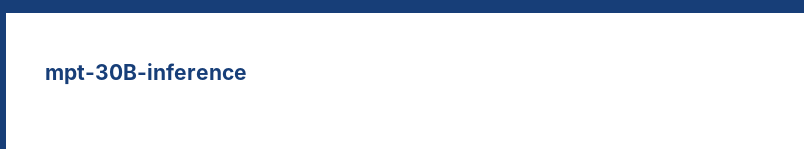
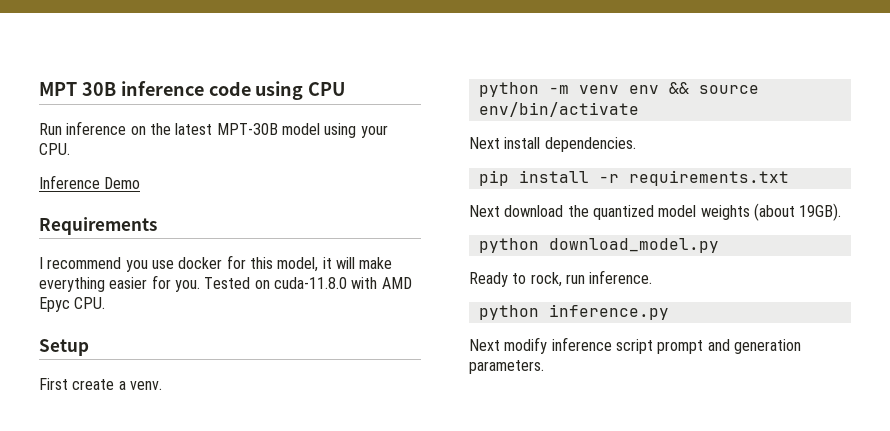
- mpt-30B-inference
+ MPT 30B inference code using CPU
+ Run inference on the latest MPT-30B model using your CPU.
+ Inference Demo
+ Requirements
+ I recommend you use docker for this model, it will make everything easier for you. Tested on cuda-11.8.0 with AMD Epyc CPU.
+ Setup
+ First create a venv.
+ python -m venv env && source env/bin/activate
+ Next install dependencies.
+ pip install -r requirements.txt
+ Next download the quantized model weights (about 19GB).
+ python download_model.py
+ Ready to rock, run inference.
+ python inference.py
+ Next modify inference script prompt and generation parameters.

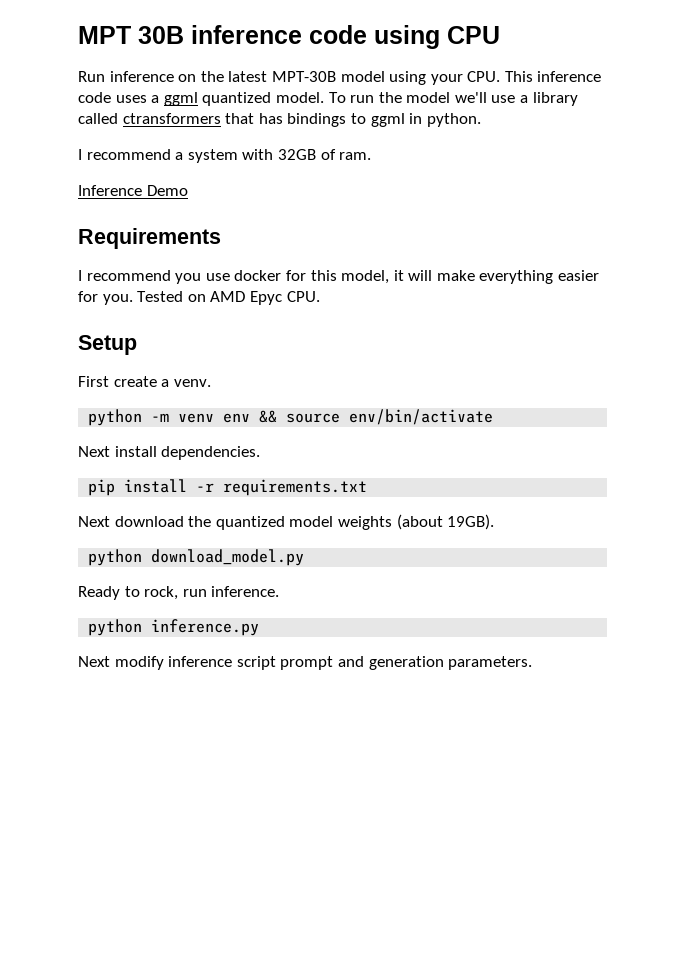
- Run inference on the latest MPT-30B model using your CPU.
+ Run inference on the latest MPT-30B model using your CPU. This inference code uses a ggml quantized model. To run the model we'll use a library called ctransformers that has bindings to ggml in python.
+ I recommend a system with 32GB of ram.
- Tested on cuda-11.8.0 with AMD Epyc CPU.
+ Tested on AMD Epyc CPU.

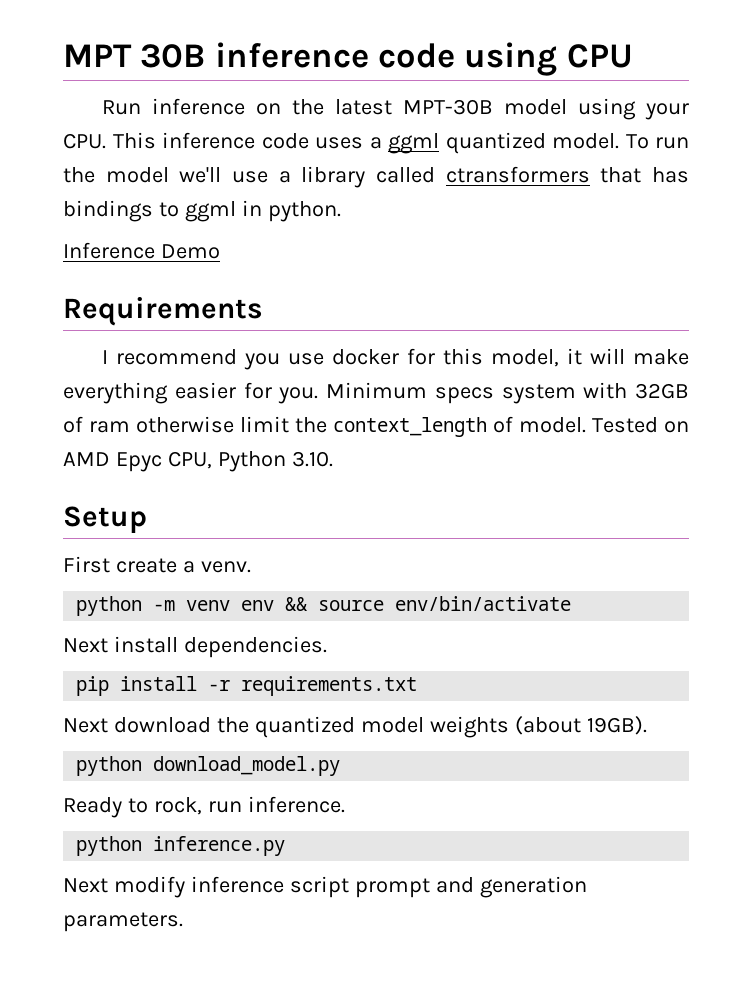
- I recommend a system with 32GB of ram.
+ Minimum specs system with 32GB of ram otherwise limit the context_length of model.
- Tested on AMD Epyc CPU.
+ Tested on AMD Epyc CPU, Python 3.10.

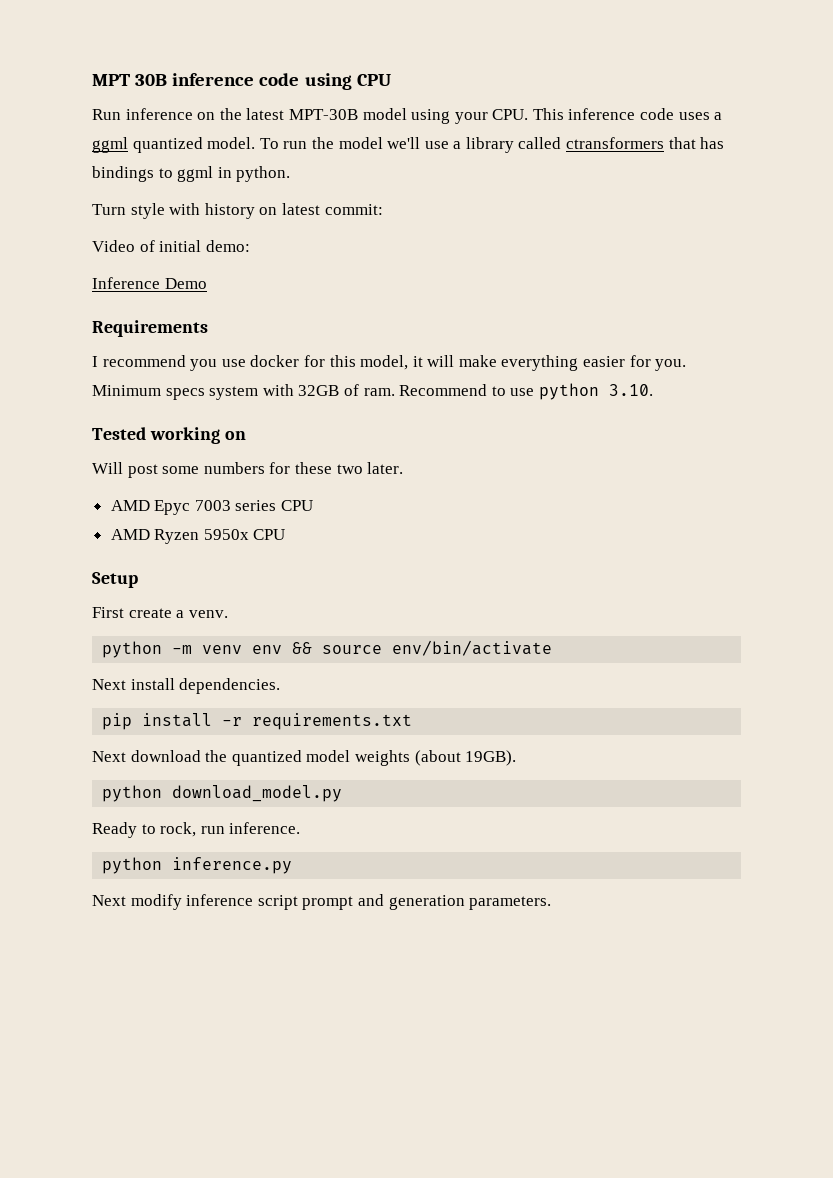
+ Turn style with history on latest commit:
+ Video of initial demo:
- Minimum specs system with 32GB of ram otherwise limit the context_length of model. Tested on AMD Epyc CPU, Python 3.10.
+ Minimum specs system with 32GB of ram. Recommend to use python 3.10.
+ Tested working on
+ Will post some numbers for these two later.
+ AMD Epyc 7003 series CPU
+ AMD Ryzen 5950x CPU

